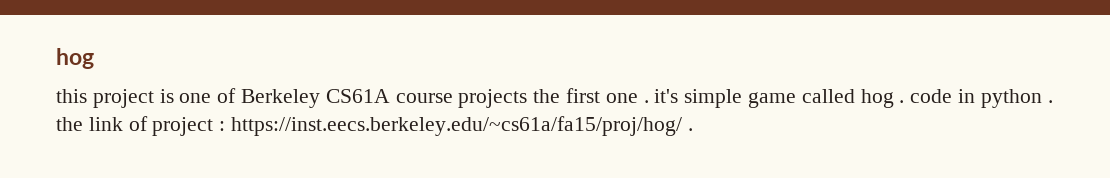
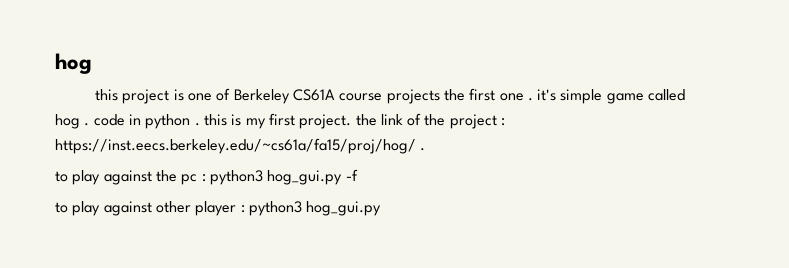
- this project is one of Berkeley CS61A course projects the first one . it's simple game called hog . code in python . the link of project : https://inst.eecs.berkeley.edu/~cs61a/fa15/proj/hog/ .
+ this project is one of Berkeley CS61A course projects the first one . it's simple game called hog . code in python . this is my first project. the link of the project : https://inst.eecs.berkeley.edu/~cs61a/fa15/proj/hog/ .
+ to play against the pc : python3 hog_gui.py -f
+ to play against other player : python3 hog_gui.py

